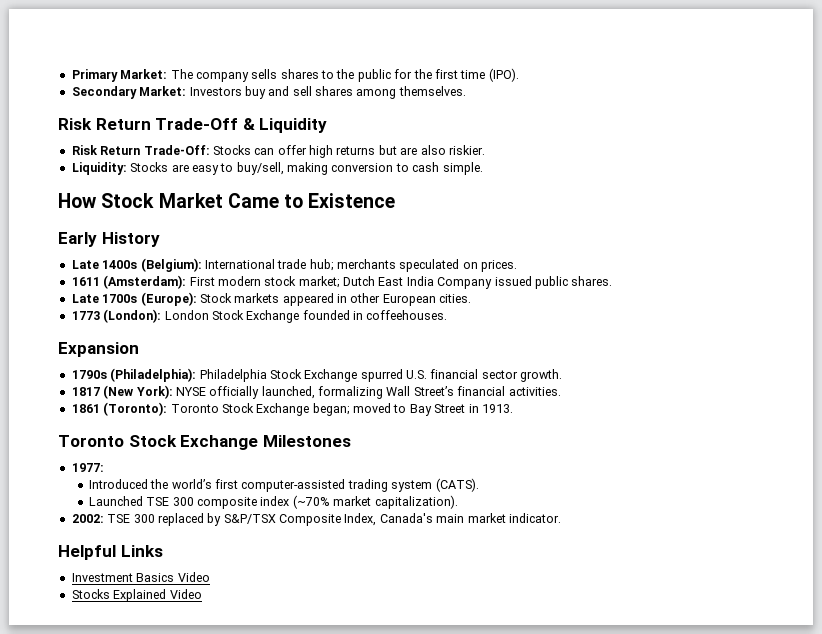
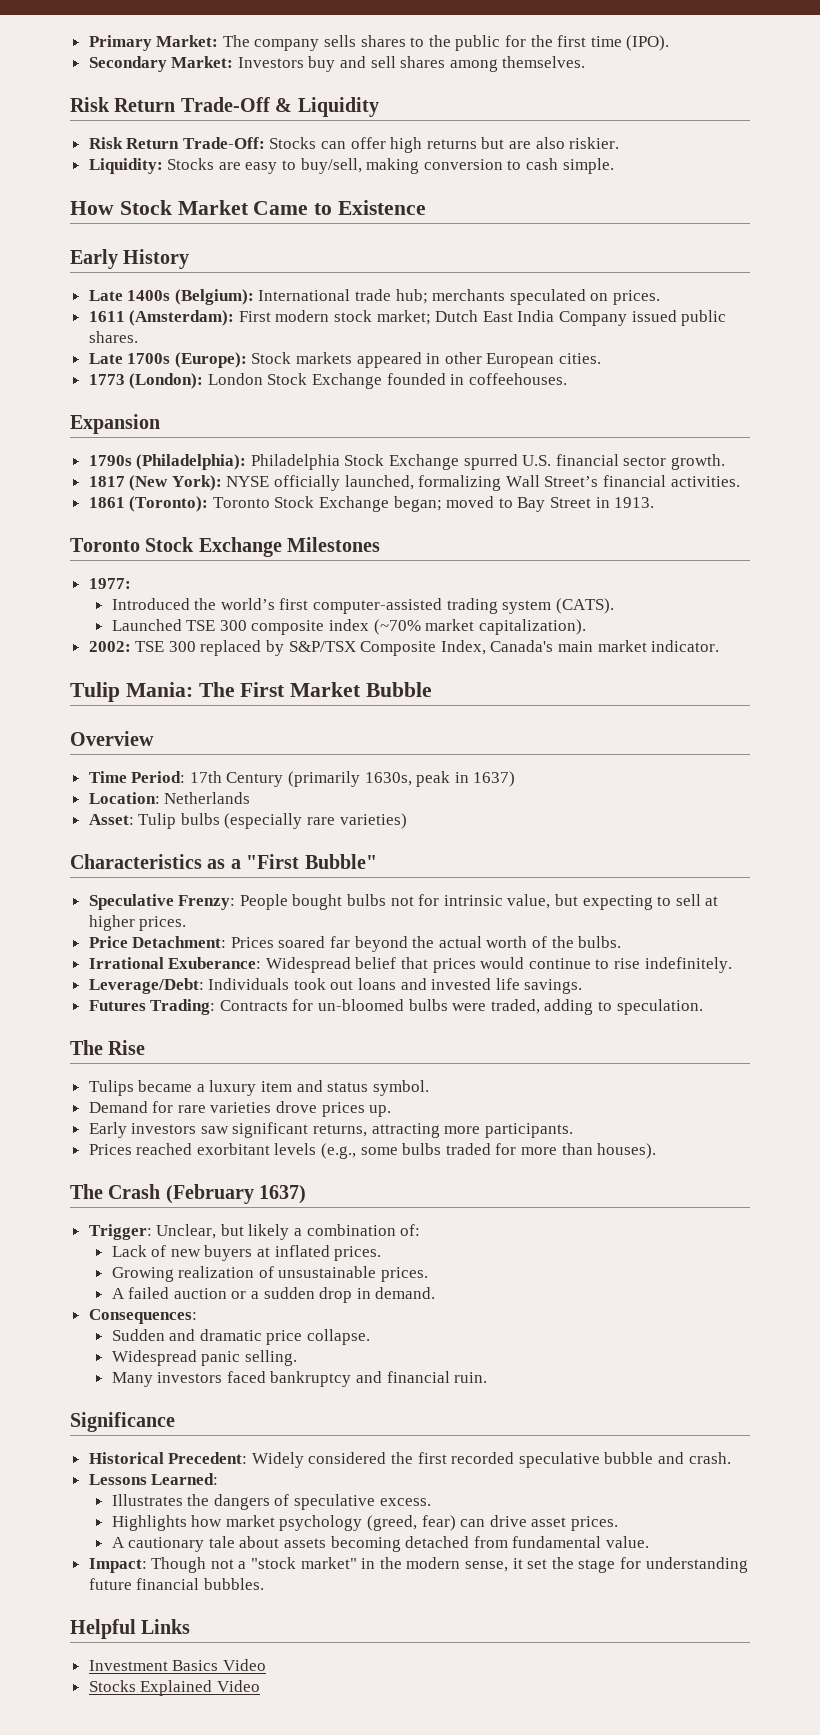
+ Tulip Mania: The First Market Bubble
+ Overview
+ Time Period: 17th Century (primarily 1630s, peak in 1637)
+ Location: Netherlands
+ Asset: Tulip bulbs (especially rare varieties)
+ Characteristics as a "First Bubble"
+ Speculative Frenzy: People bought bulbs not for intrinsic value, but expecting to sell at higher prices.
+ Price Detachment: Prices soared far beyond the actual worth of the bulbs.
+ Irrational Exuberance: Widespread belief that prices would continue to rise indefinitely.
+ Leverage/Debt: Individuals took out loans and invested life savings.
+ Futures Trading: Contracts for un-bloomed bulbs were traded, adding to speculation.
+ The Rise
+ Tulips became a luxury item and status symbol.
+ Demand for rare varieties drove prices up.
+ Early investors saw significant returns, attracting more participants.
+ Prices reached exorbitant levels (e.g., some bulbs traded for more than houses).
+ The Crash (February 1637)
+ Trigger: Unclear, but likely a combination of:
+ Lack of new buyers at inflated prices.
+ Growing realization of unsustainable prices.
+ A failed auction or a sudden drop in demand.
+ Consequences:
+ Sudden and dramatic price collapse.
+ Widespread panic selling.
+ Many investors faced bankruptcy and financial ruin.
+ Significance
+ Historical Precedent: Widely considered the first recorded speculative bubble and crash.
+ Lessons Learned:
+ Illustrates the dangers of speculative excess.
+ Highlights how market psychology (greed, fear) can drive asset prices.
+ A cautionary tale about assets becoming detached from fundamental value.
+ Impact: Though not a "stock market" in the modern sense, it set the stage for understanding future financial bubbles.

